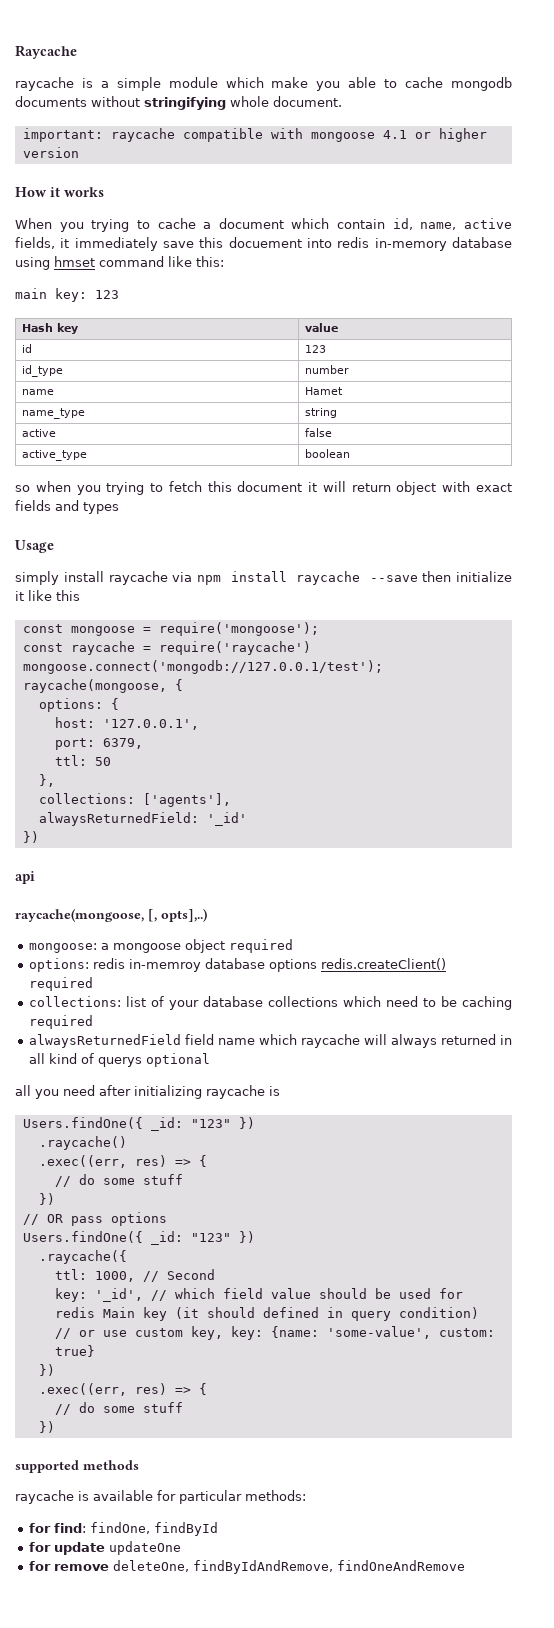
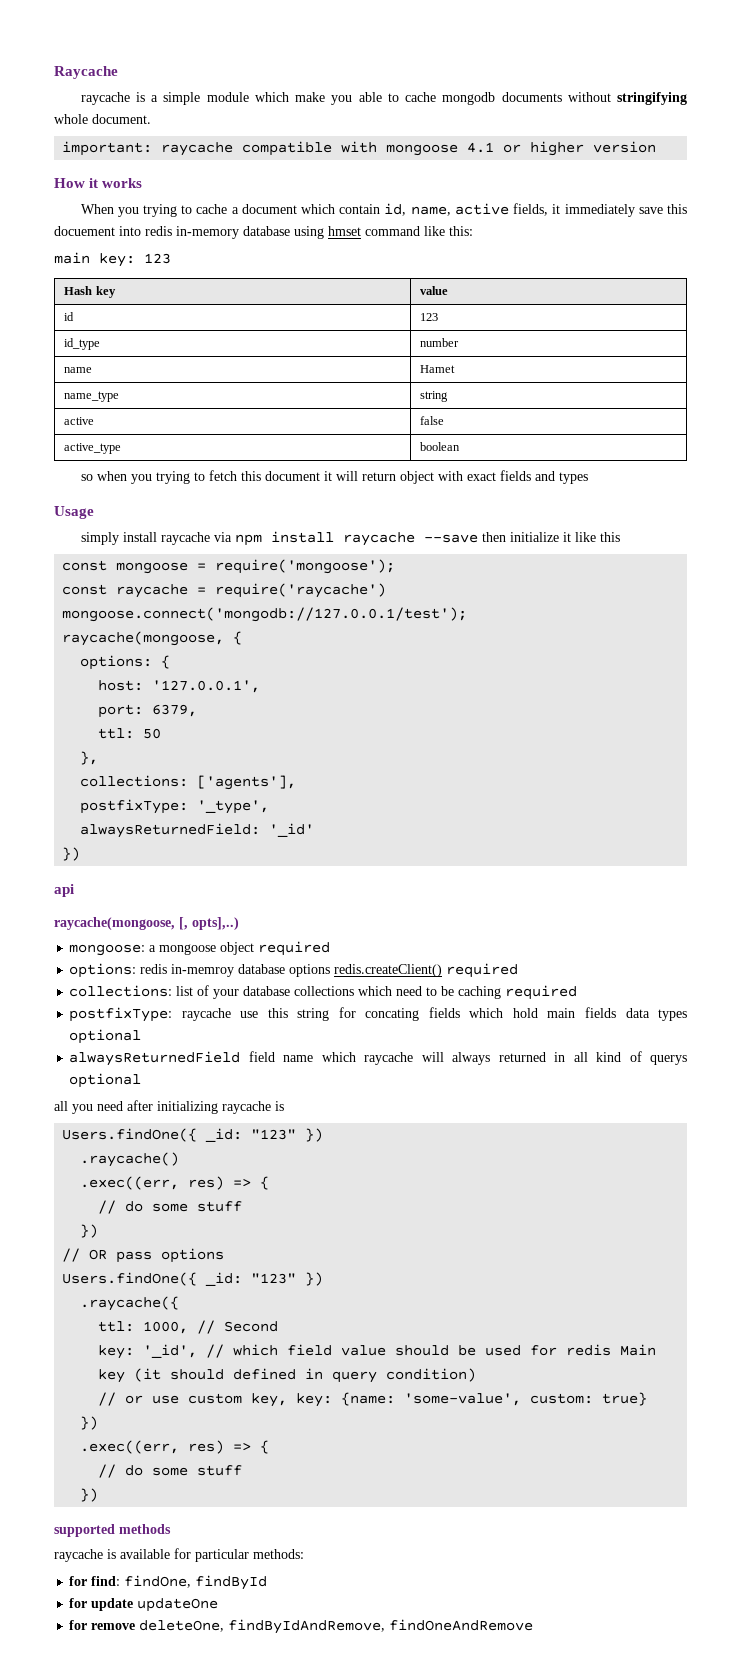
+ postfixType: '_type',
+ postfixType: raycache use this string for concating fields which hold main fields data types optional

